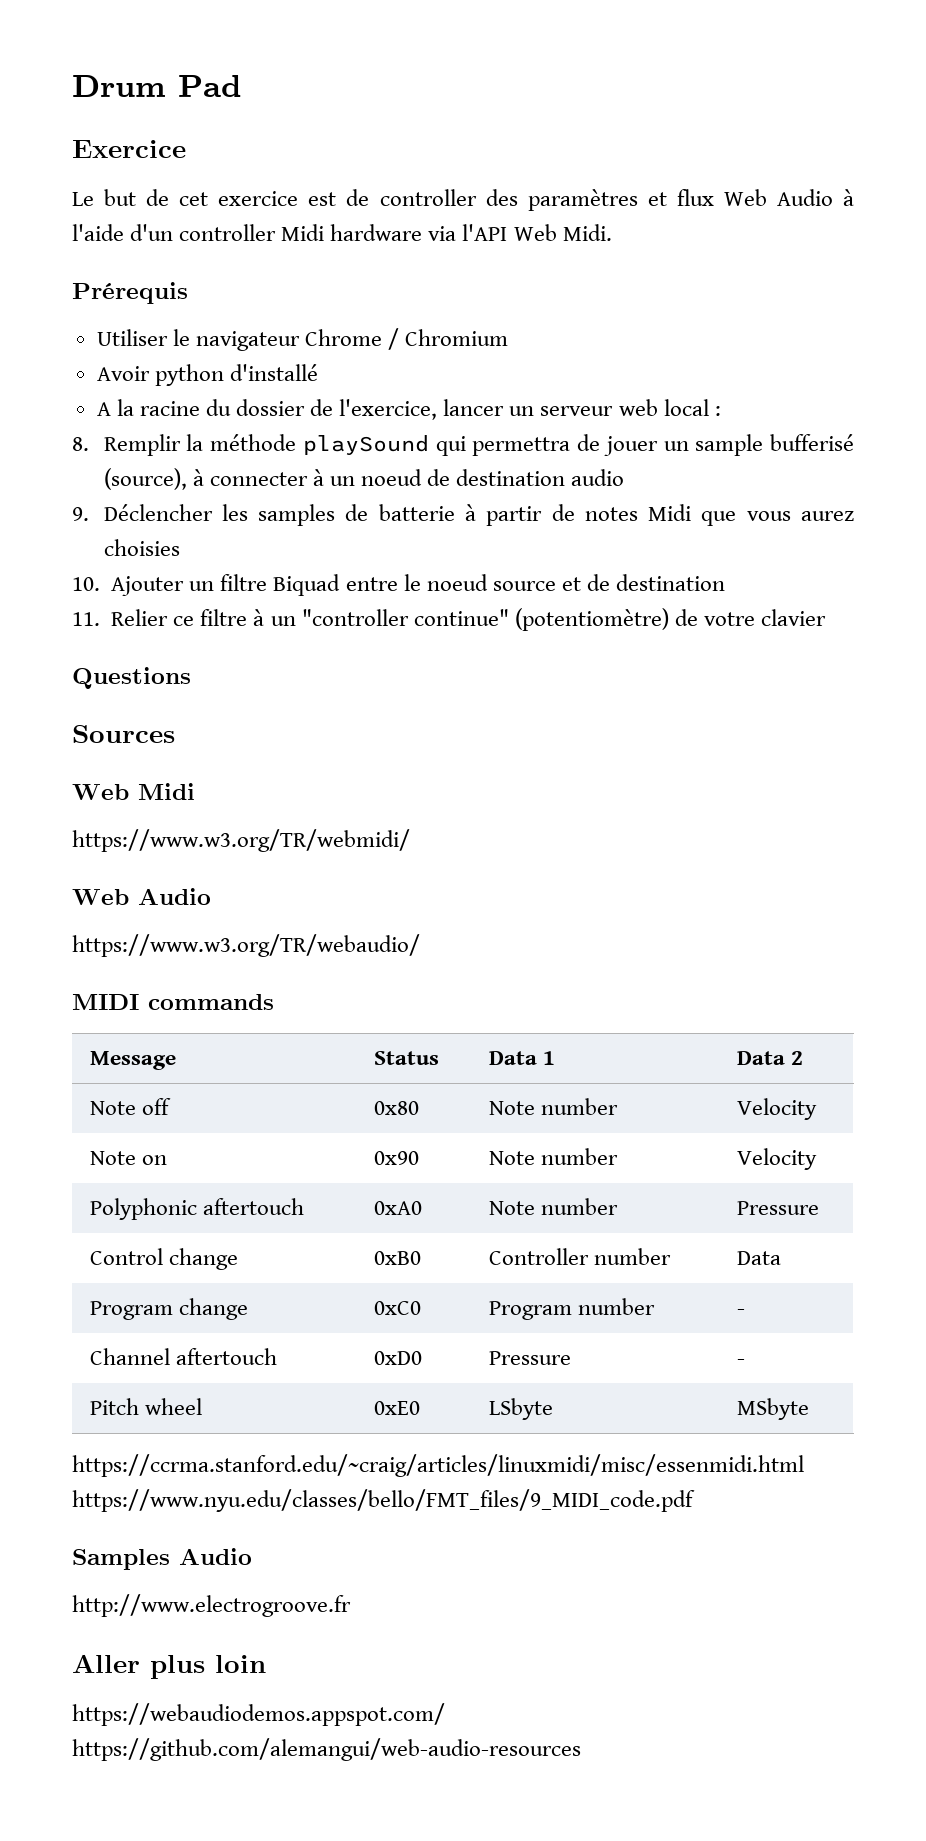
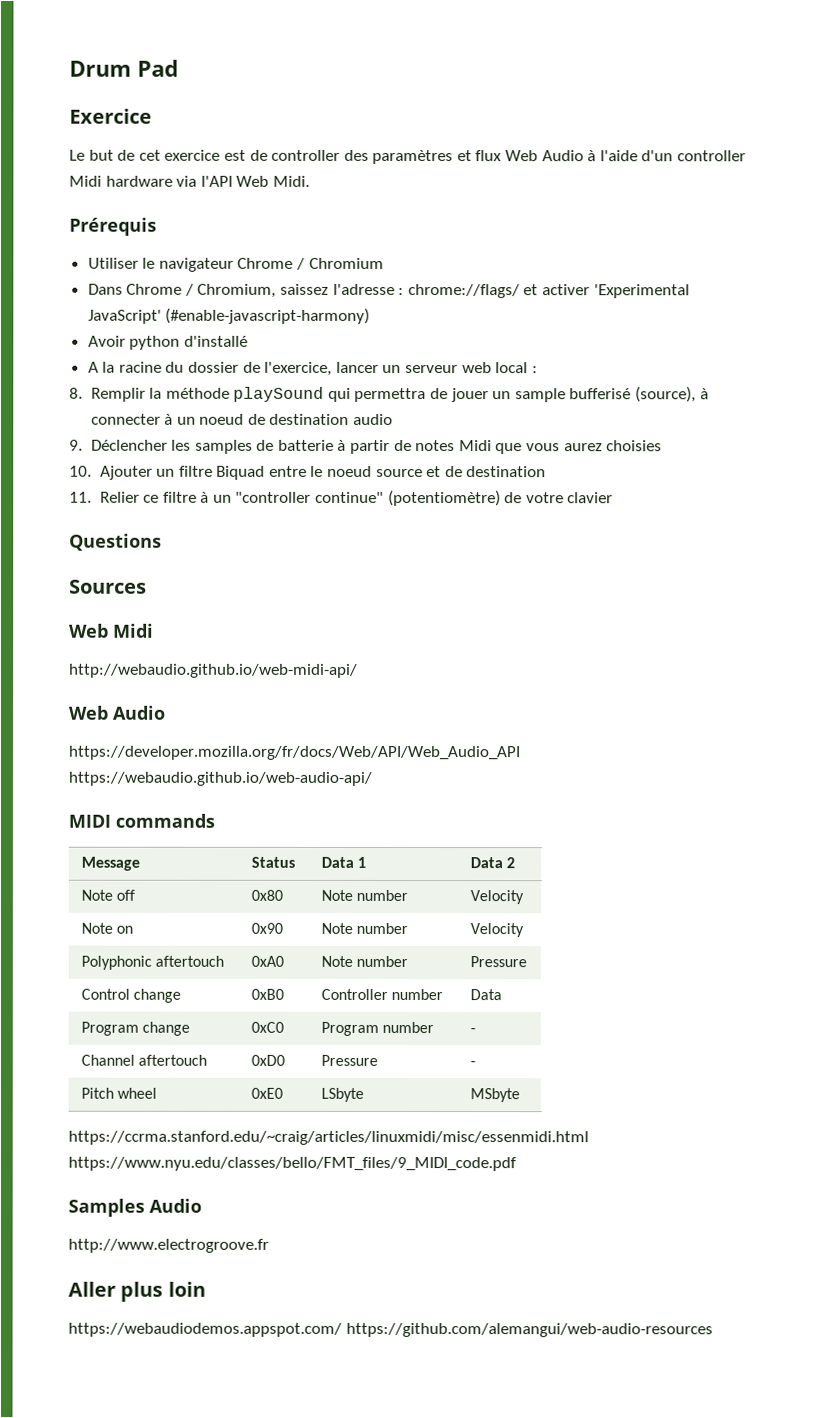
+ Dans Chrome / Chromium, saissez l'adresse : chrome://flags/ et activer 'Experimental JavaScript' (#enable-javascript-harmony)
- https://www.w3.org/TR/webmidi/
+ http://webaudio.github.io/web-midi-api/
- https://www.w3.org/TR/webaudio/
+ https://developer.mozilla.org/fr/docs/Web/API/Web_Audio_API https://webaudio.github.io/web-audio-api/

